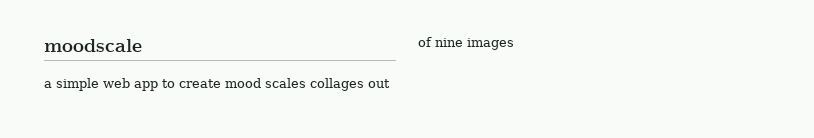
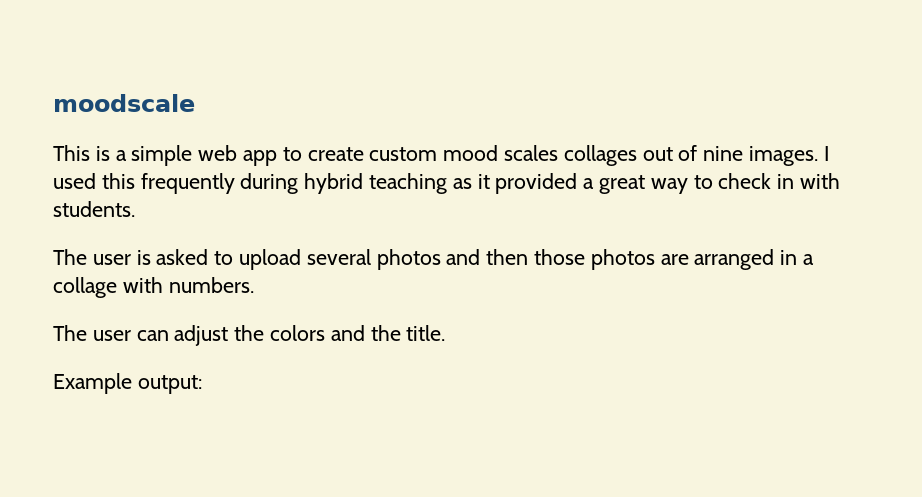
- a simple web app to create mood scales collages out of nine images
+ This is a simple web app to create custom mood scales collages out of nine images. I used this frequently during hybrid teaching as it provided a great way to check in with students.
+ The user is asked to upload several photos and then those photos are arranged in a collage with numbers.
+ The user can adjust the colors and the title.
+ Example output:

